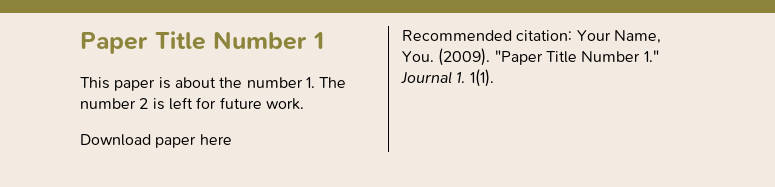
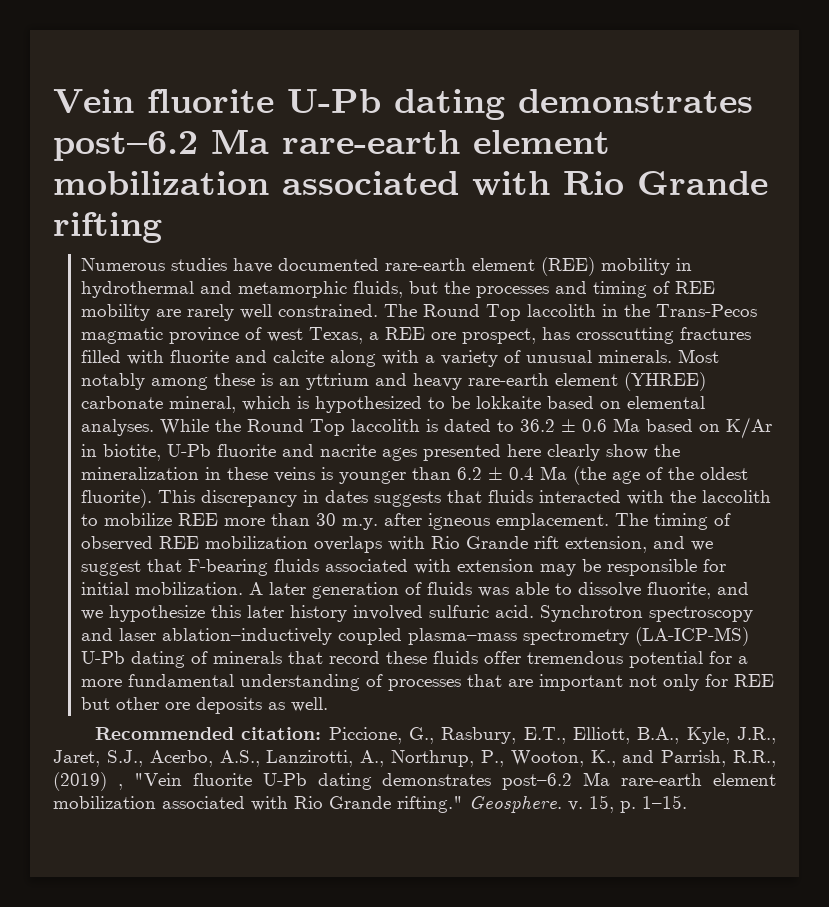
- Paper Title Number 1
- This paper is about the number 1. The number 2 is left for future work.
- Download paper here
- Recommended citation: Your Name, You. (2009). "Paper Title Number 1." Journal 1. 1(1).
+ Vein fluorite U-Pb dating demonstrates post–6.2 Ma rare-earth element mobilization associated with Rio Grande rifting
+ Numerous studies have documented rare-earth element (REE) mobility in hydrothermal and metamorphic fluids, but the processes and timing of REE mobility are rarely well constrained. The Round Top laccolith in the Trans-Pecos magmatic province of west Texas, a REE ore prospect, has crosscutting fractures filled with fluorite and calcite along with a variety of unusual minerals. Most notably among these is an yttrium and heavy rare-earth element (YHREE) carbonate mineral, which is hypothesized to be lokkaite based on elemental analyses. While the Round Top laccolith is dated to 36.2 ± 0.6 Ma based on K/Ar in biotite, U-Pb fluorite and nacrite ages presented here clearly show the mineralization in these veins is younger than 6.2 ± 0.4 Ma (the age of the oldest fluorite). This discrepancy in dates suggests that fluids interacted with the laccolith to mobilize REE more than 30 m.y. after igneous emplacement. The timing of observed REE mobilization overlaps with Rio Grande rift extension, and we suggest that F-bearing fluids associated with extension may be responsible for initial mobilization. A later generation of fluids was able to dissolve fluorite, and we hypothesize this later history involved sulfuric acid. Synchrotron spectroscopy and laser ablation–inductively coupled plasma–mass spectrometry (LA-ICP-MS) U-Pb dating of minerals that record these fluids offer tremendous potential for a more fundamental understanding of processes that are important not only for REE but other ore deposits as well.
+ Recommended citation: Piccione, G., Rasbury, E.T., Elliott, B.A., Kyle, J.R., Jaret, S.J., Acerbo, A.S., Lanzirotti, A., Northrup, P., Wooton, K., and Parrish, R.R., (2019) , "Vein fluorite U-Pb dating demonstrates post–6.2 Ma rare-earth element mobilization associated with Rio Grande rifting." Geosphere. v. 15, p. 1–15.

